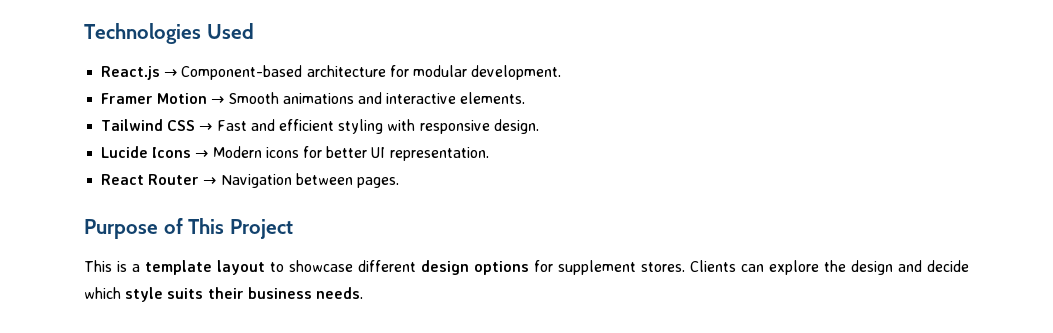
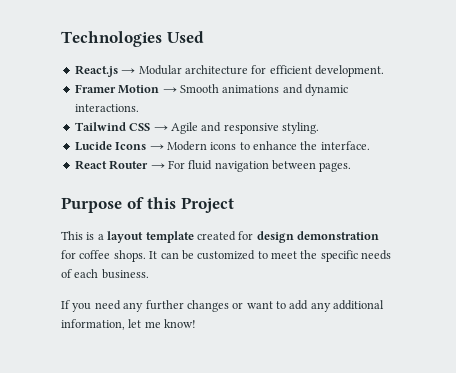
- React.js → Component-based architecture for modular development.
+ React.js → Modular architecture for efficient development.
- Framer Motion → Smooth animations and interactive elements.
+ Framer Motion → Smooth animations and dynamic interactions.
- Tailwind CSS → Fast and efficient styling with responsive design.
+ Tailwind CSS → Agile and responsive styling.
- Lucide Icons → Modern icons for better UI representation.
+ Lucide Icons → Modern icons to enhance the interface.
- React Router → Navigation between pages.
+ React Router → For fluid navigation between pages.
- Purpose of This Project
+ Purpose of this Project
- This is a template layout to showcase different design options for supplement stores. Clients can explore the design and decide which style suits their business needs.
+ This is a layout template created for design demonstration for coffee shops. It can be customized to meet the specific needs of each business.
+ If you need any further changes or want to add any additional information, let me know!

